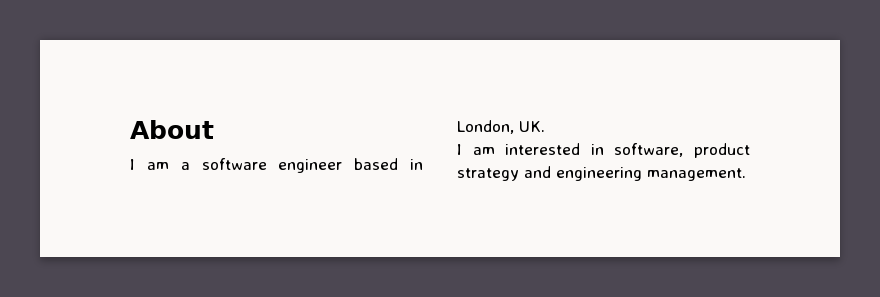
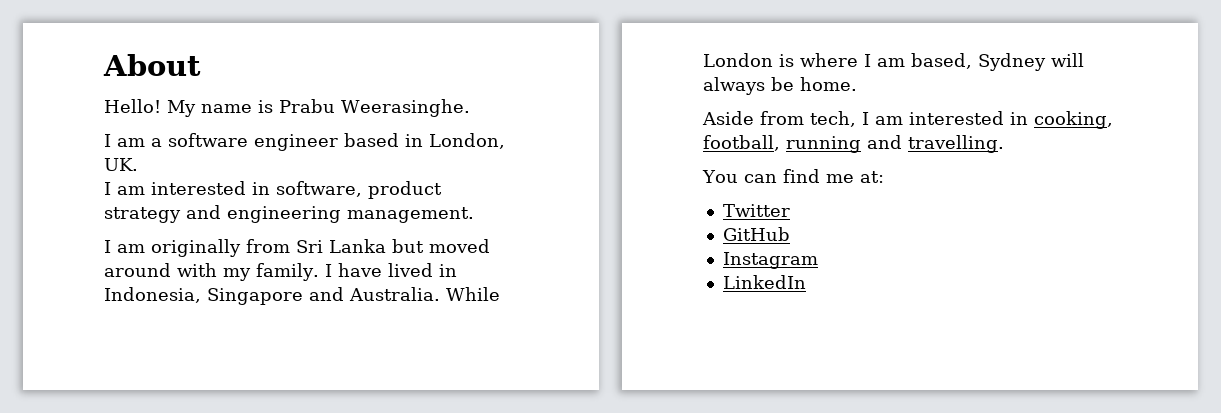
+ Hello! My name is Prabu Weerasinghe.
+ I am originally from Sri Lanka but moved around with my family. I have lived in Indonesia, Singapore and Australia. While London is where I am based, Sydney will always be home.
+ Aside from tech, I am interested in cooking, football, running and travelling.
+ You can find me at:
+ Twitter
+ GitHub
+ Instagram
+ LinkedIn

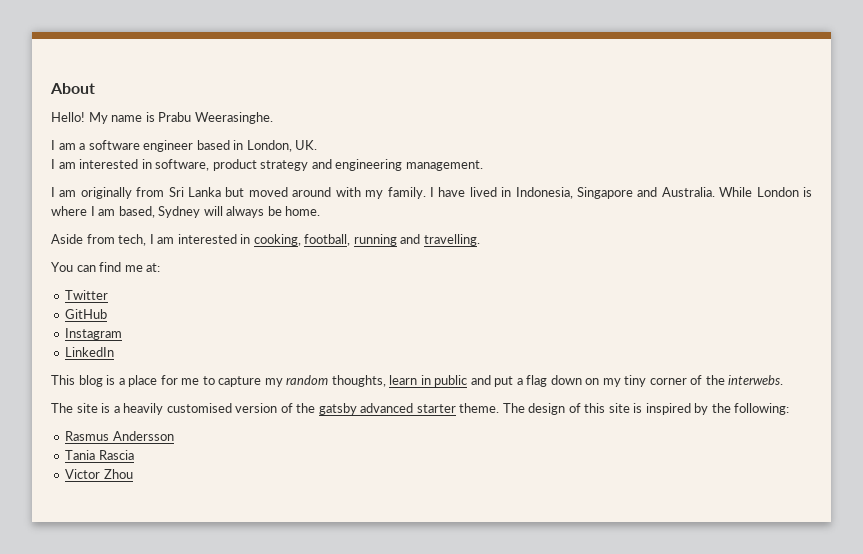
+ This blog is a place for me to capture my random thoughts, learn in public and put a flag down on my tiny corner of the interwebs.
+ The site is a heavily customised version of the gatsby advanced starter theme. The design of this site is inspired by the following:
+ Rasmus Andersson
+ Tania Rascia
+ Victor Zhou

